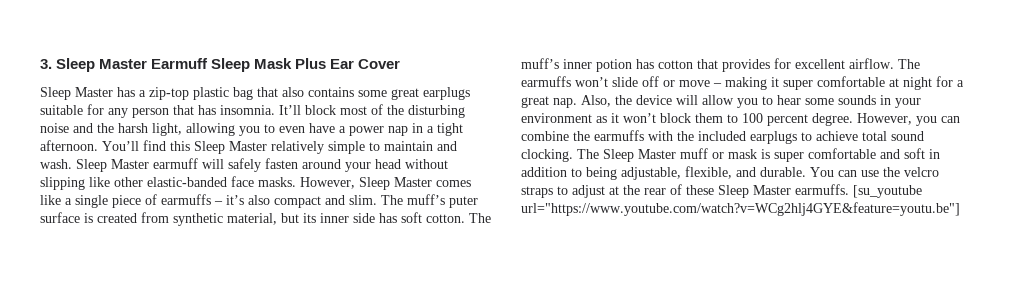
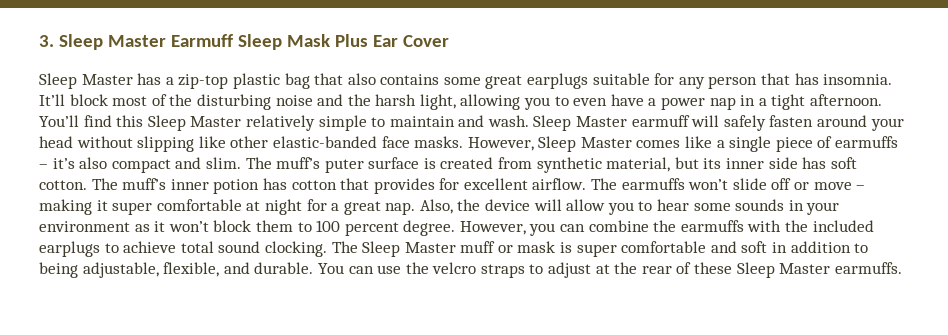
- [su_youtube url="https://www.youtube.com/watch?v=WCg2hlj4GYE&feature=youtu.be"]

